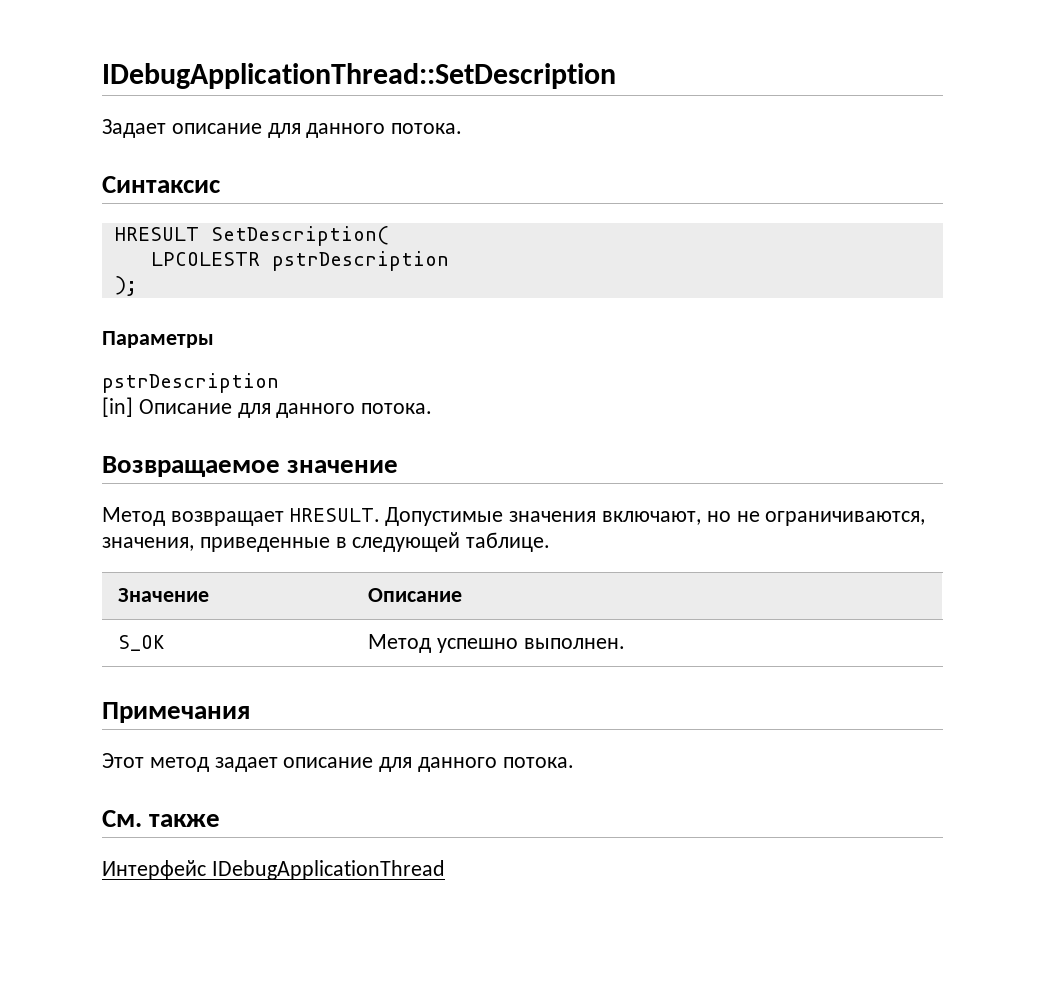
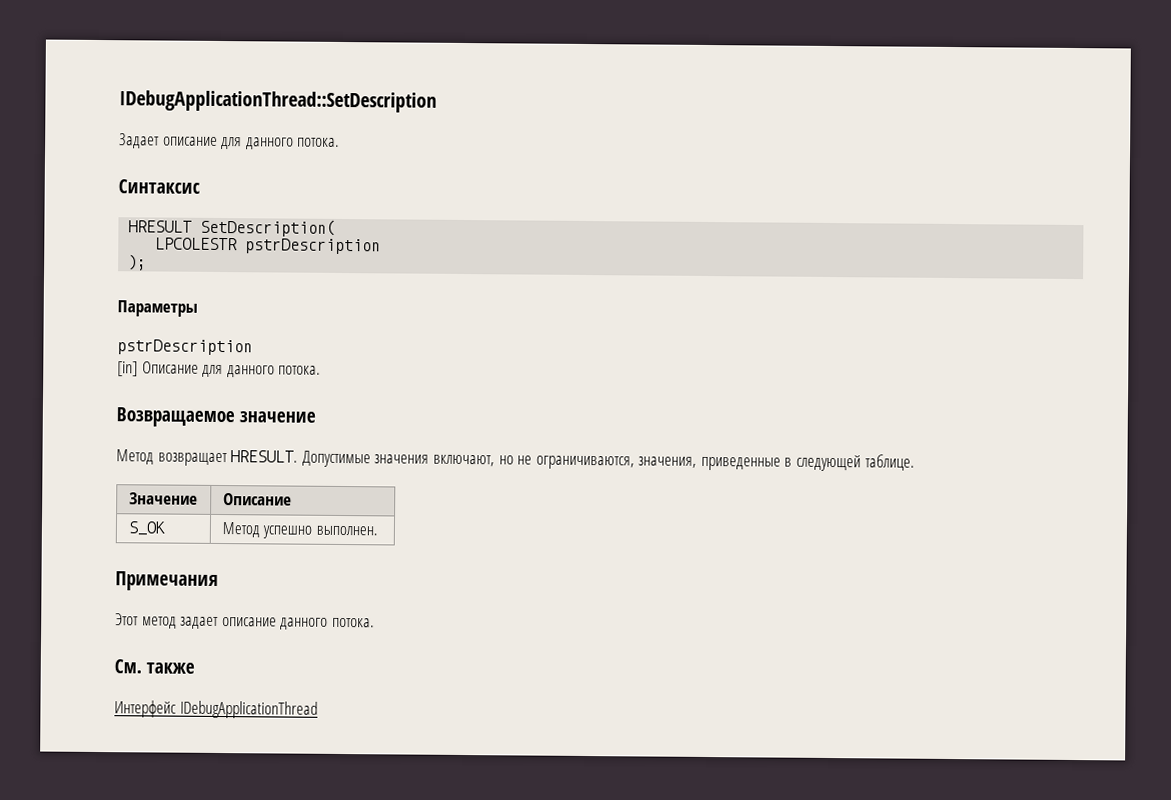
- Этот метод задает описание для данного потока.
+ Этот метод задает описание данного потока.

